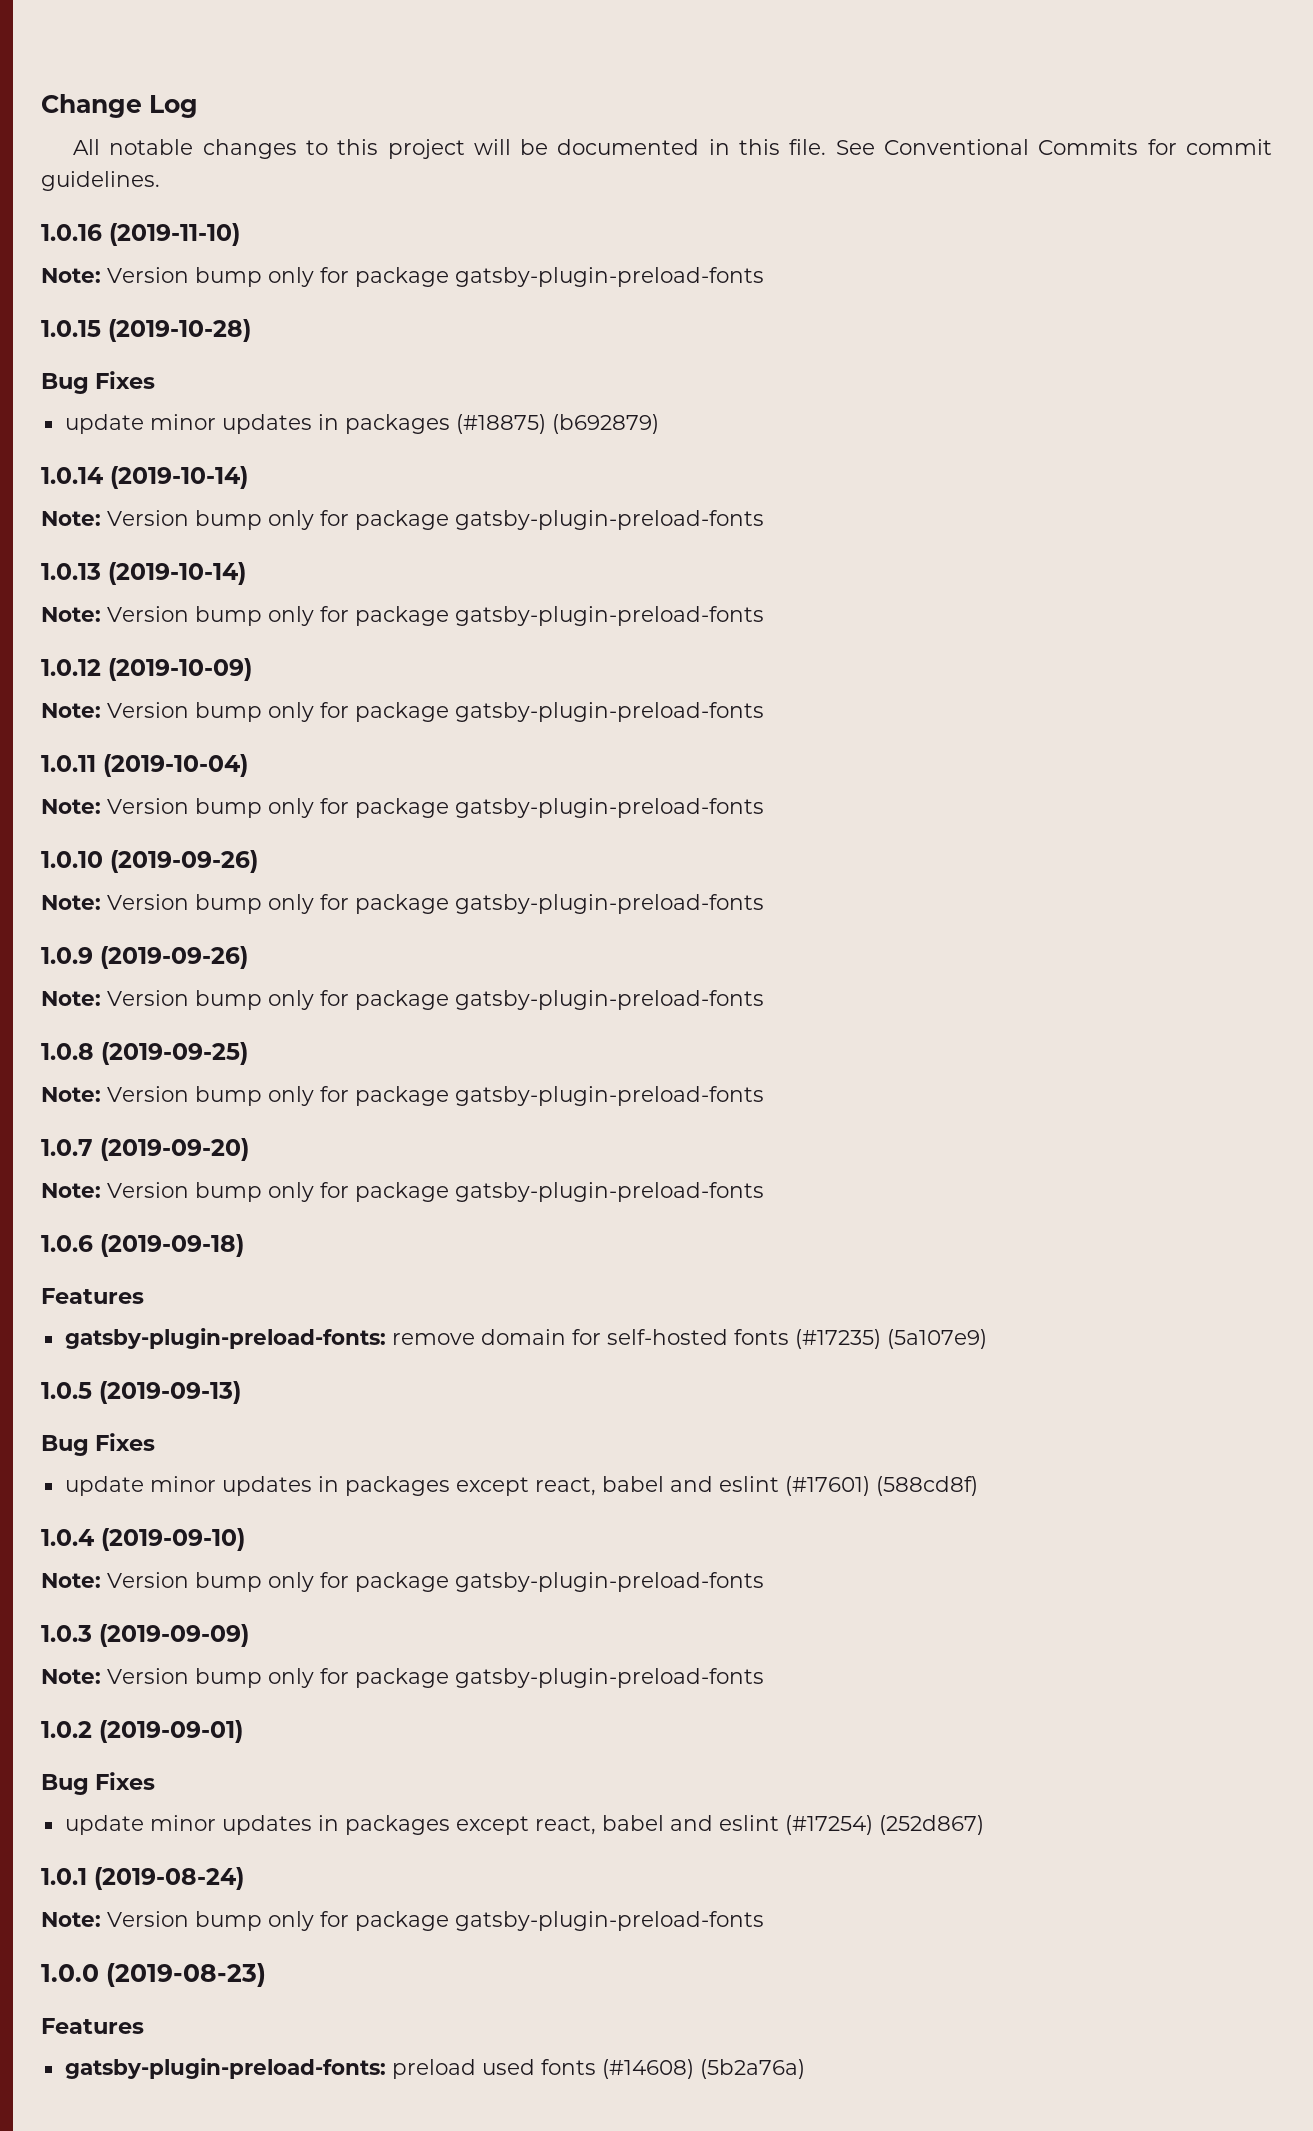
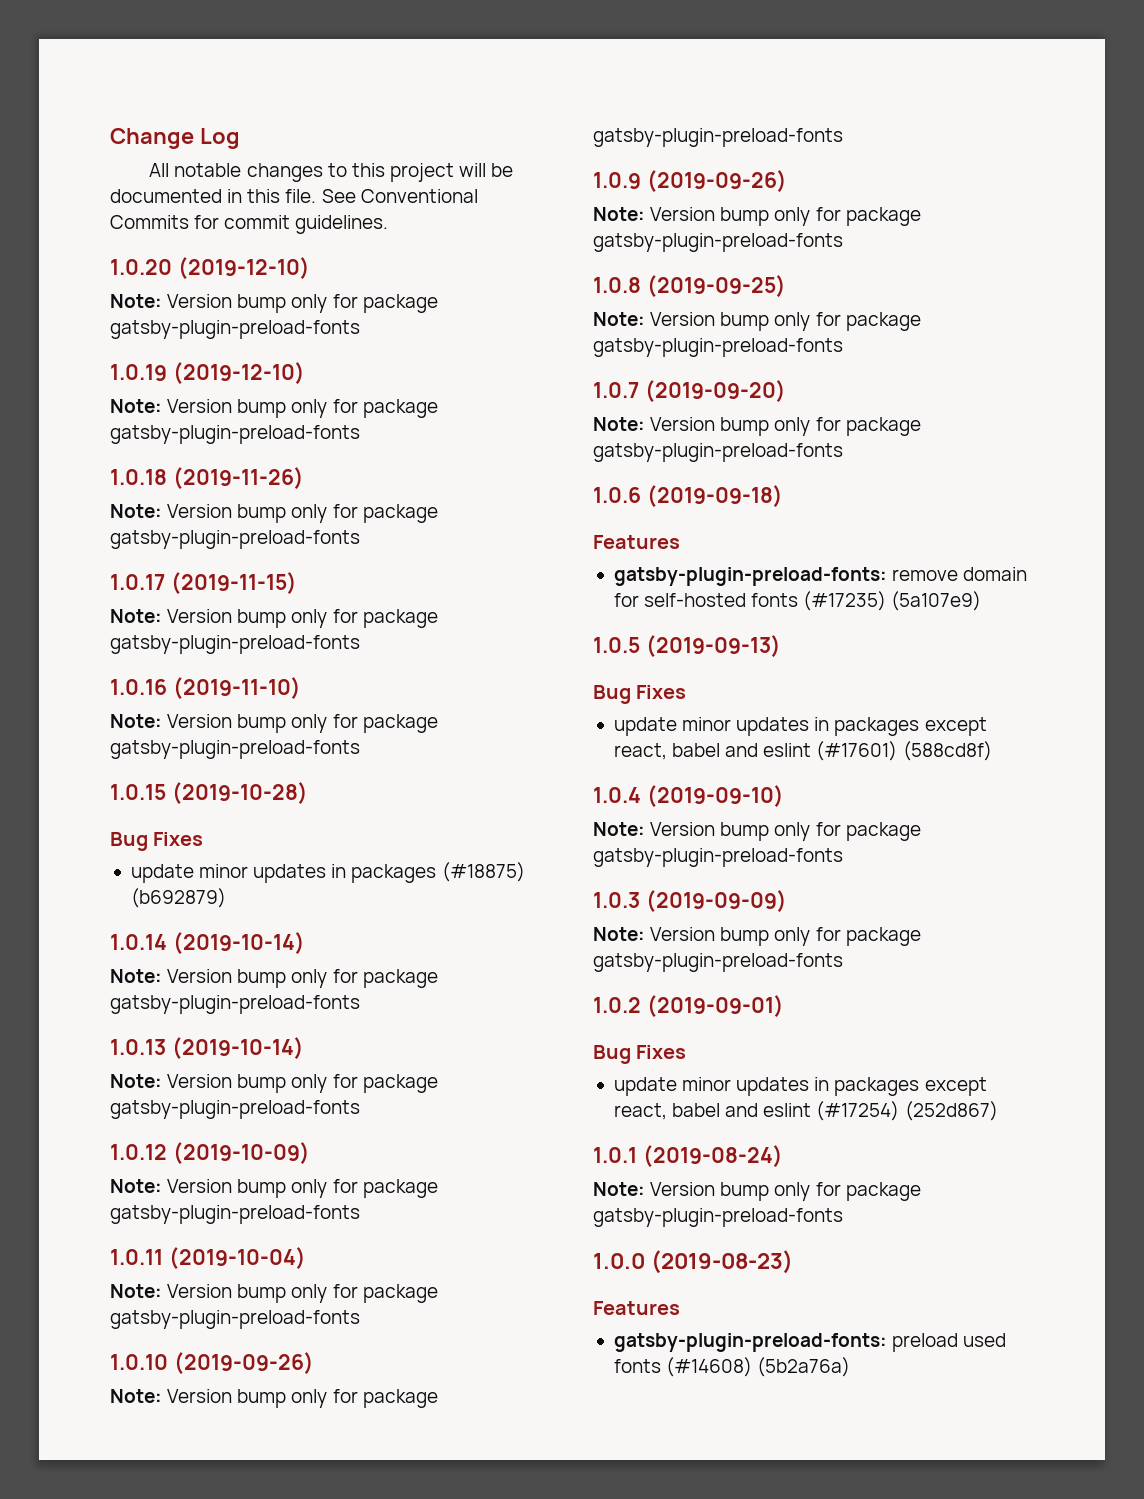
+ 1.0.20 (2019-12-10)
+ Note: Version bump only for package gatsby-plugin-preload-fonts
+ 1.0.19 (2019-12-10)
+ Note: Version bump only for package gatsby-plugin-preload-fonts
+ 1.0.18 (2019-11-26)
+ Note: Version bump only for package gatsby-plugin-preload-fonts
+ 1.0.17 (2019-11-15)
+ Note: Version bump only for package gatsby-plugin-preload-fonts

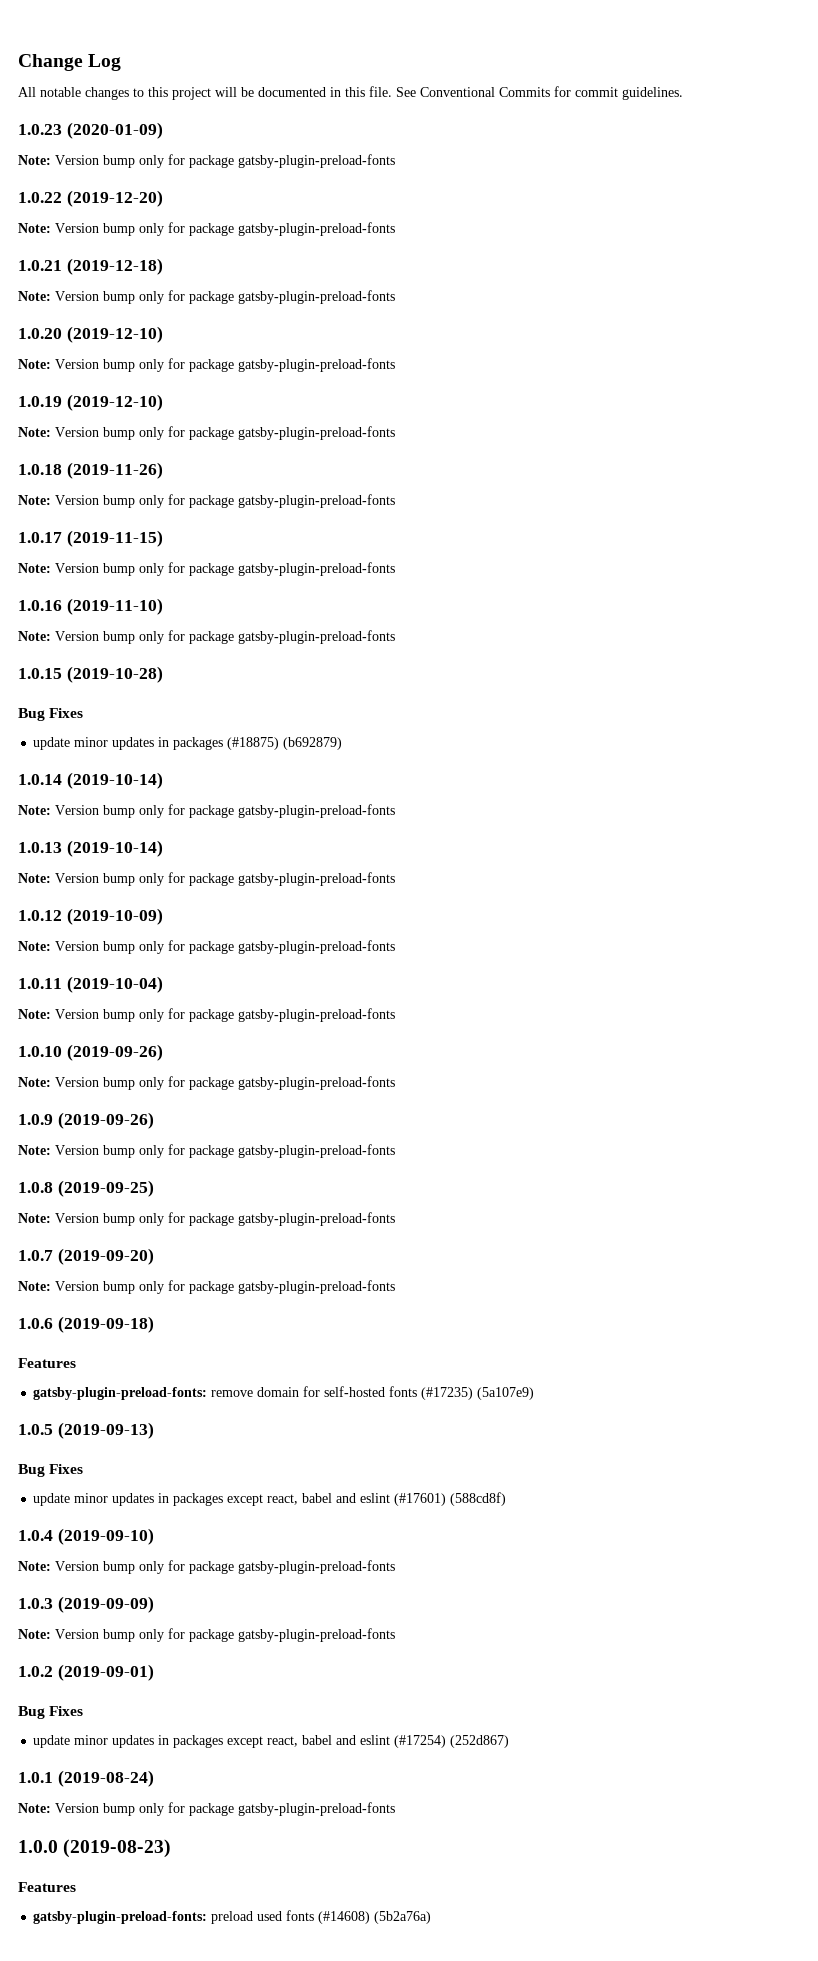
+ 1.0.23 (2020-01-09)
+ Note: Version bump only for package gatsby-plugin-preload-fonts
+ 1.0.22 (2019-12-20)
+ Note: Version bump only for package gatsby-plugin-preload-fonts
+ 1.0.21 (2019-12-18)
+ Note: Version bump only for package gatsby-plugin-preload-fonts

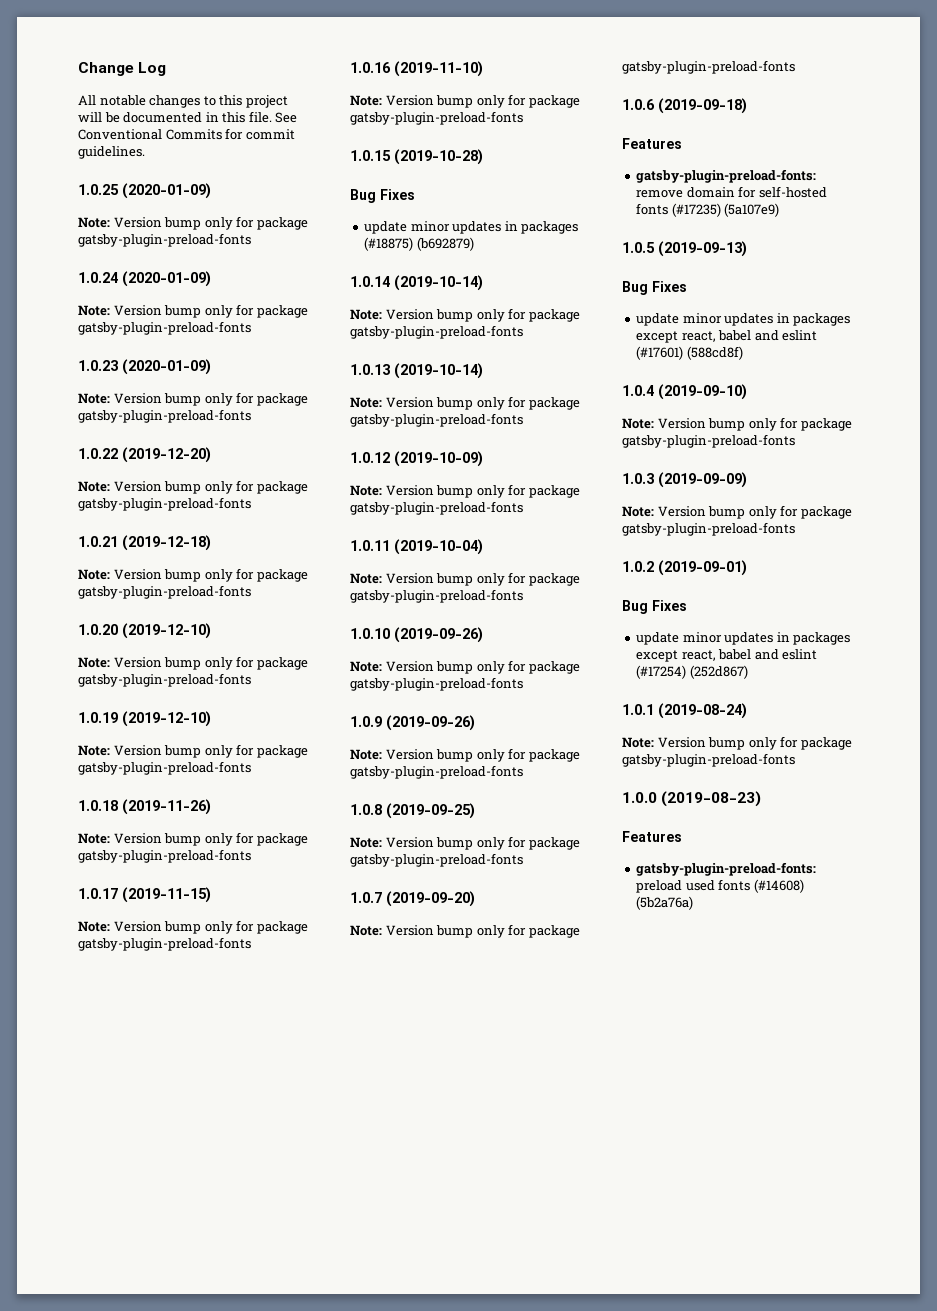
+ 1.0.25 (2020-01-09)
+ Note: Version bump only for package gatsby-plugin-preload-fonts
+ 1.0.24 (2020-01-09)
+ Note: Version bump only for package gatsby-plugin-preload-fonts

